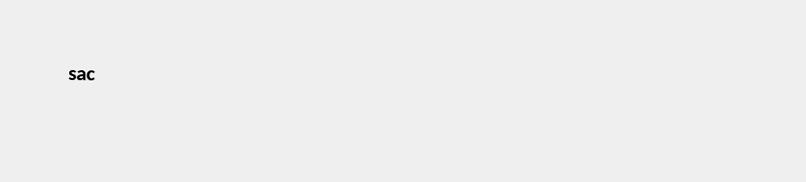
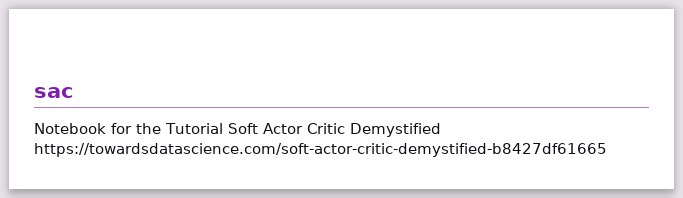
+ Notebook for the Tutorial Soft Actor Critic Demystified https://towardsdatascience.com/soft-actor-critic-demystified-b8427df61665

